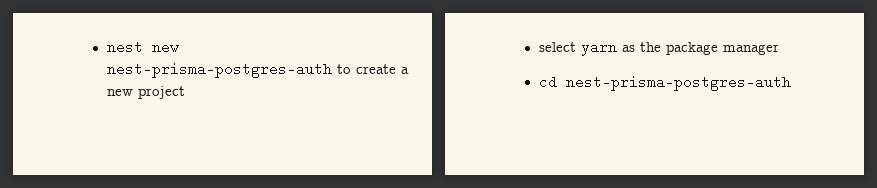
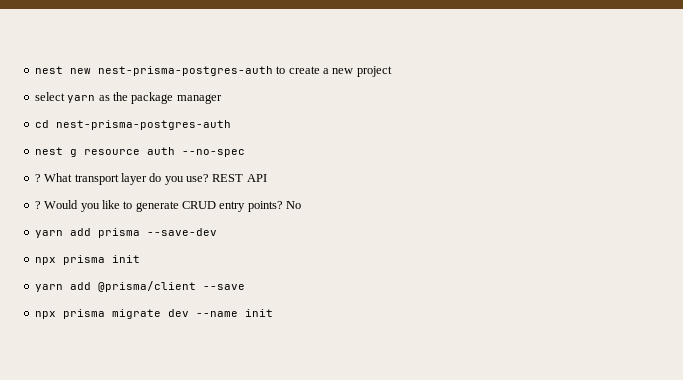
+ nest g resource auth --no-spec
+ ? What transport layer do you use? REST API
+ ? Would you like to generate CRUD entry points? No
+ yarn add prisma --save-dev
+ npx prisma init
+ yarn add @prisma/client --save
+ npx prisma migrate dev --name init

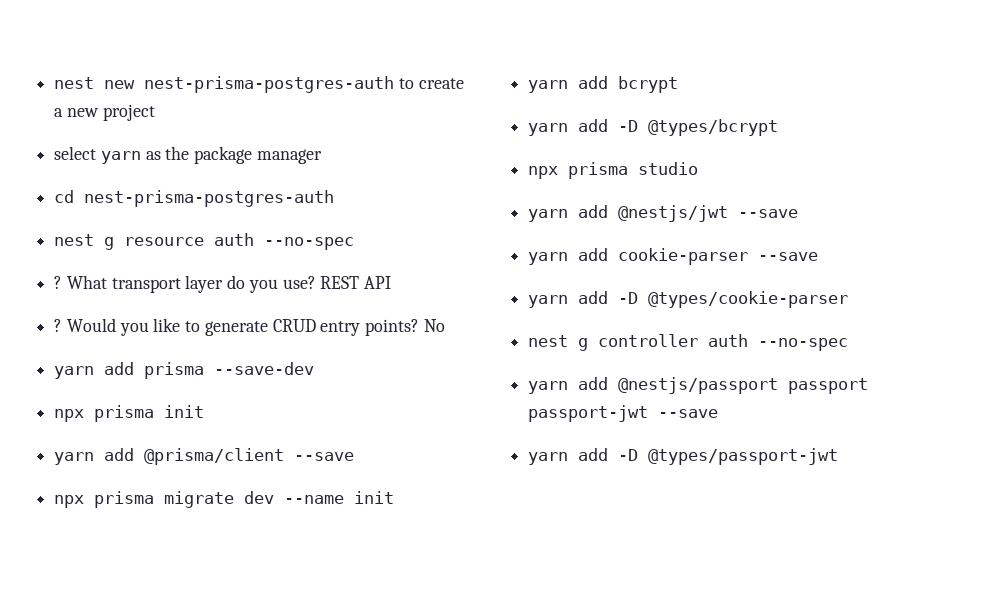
+ yarn add bcrypt
+ yarn add -D @types/bcrypt
+ npx prisma studio
+ yarn add @nestjs/jwt --save
+ yarn add cookie-parser --save
+ yarn add -D @types/cookie-parser
+ nest g controller auth --no-spec
+ yarn add @nestjs/passport passport passport-jwt --save
+ yarn add -D @types/passport-jwt

